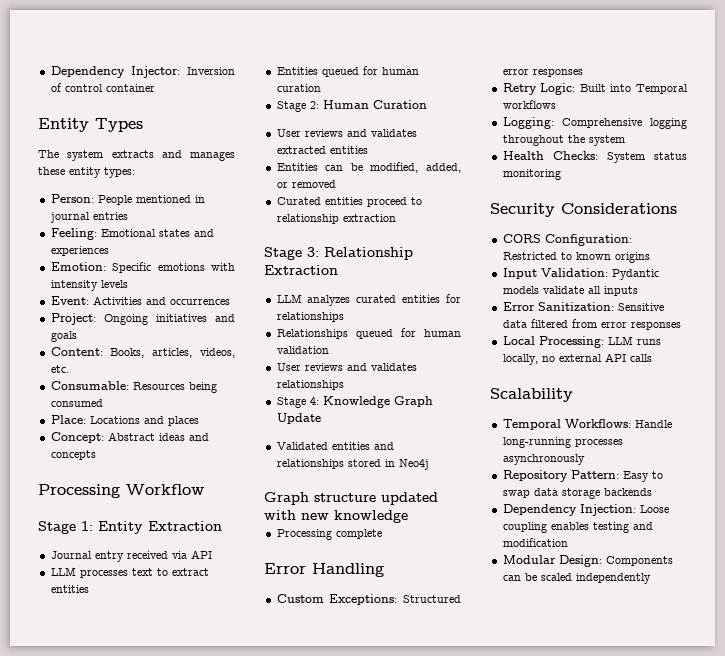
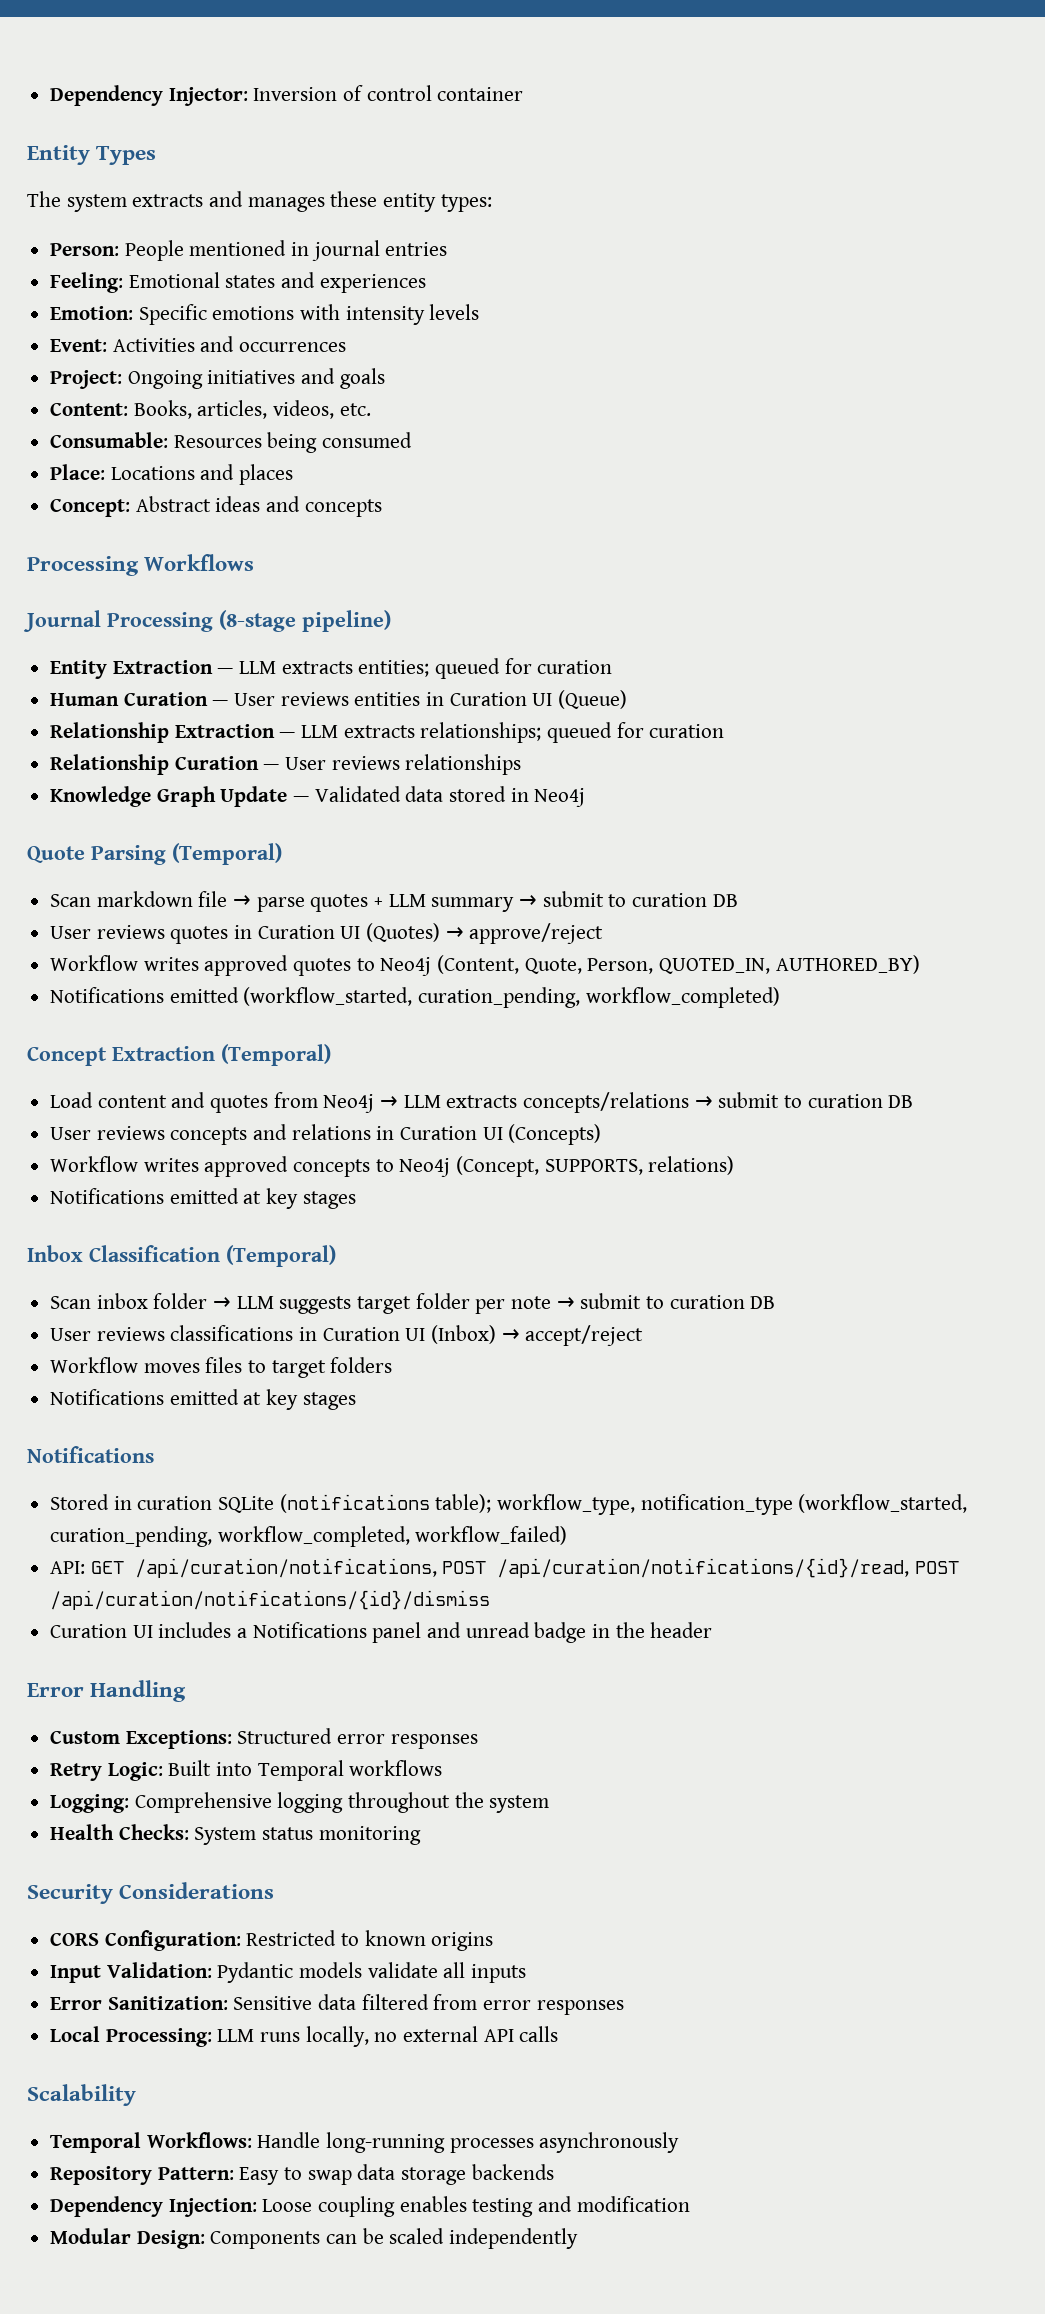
- Processing Workflow
- Stage 1: Entity Extraction
- Journal entry received via API
- LLM processes text to extract entities
- Entities queued for human curation
- Stage 2: Human Curation
- User reviews and validates extracted entities
- Entities can be modified, added, or removed
- Curated entities proceed to relationship extraction
- Stage 3: Relationship Extraction
- LLM analyzes curated entities for relationships
- Relationships queued for human validation
- User reviews and validates relationships
- Stage 4: Knowledge Graph Update
- Validated entities and relationships stored in Neo4j
+ Processing Workflows
+ Journal Processing (8-stage pipeline)
+ Entity Extraction — LLM extracts entities; queued for curation
+ Human Curation — User reviews entities in Curation UI (Queue)
+ Relationship Extraction — LLM extracts relationships; queued for curation
+ Relationship Curation — User reviews relationships
+ Knowledge Graph Update — Validated data stored in Neo4j
- Graph structure updated with new knowledge
- Processing complete
+ Quote Parsing (Temporal)
+ Scan markdown file → parse quotes + LLM summary → submit to curation DB
+ User reviews quotes in Curation UI (Quotes) → approve/reject
+ Workflow writes approved quotes to Neo4j (Content, Quote, Person, QUOTED_IN, AUTHORED_BY)
+ Notifications emitted (workflow_started, curation_pending, workflow_completed)
+ Concept Extraction (Temporal)
+ Load content and quotes from Neo4j → LLM extracts concepts/relations → submit to curation DB
+ User reviews concepts and relations in Curation UI (Concepts)
+ Workflow writes approved concepts to Neo4j (Concept, SUPPORTS, relations)
+ Notifications emitted at key stages
+ Inbox Classification (Temporal)
+ Scan inbox folder → LLM suggests target folder per note → submit to curation DB
+ User reviews classifications in Curation UI (Inbox) → accept/reject
+ Workflow moves files to target folders
+ Notifications emitted at key stages
+ Notifications
+ Stored in curation SQLite (notifications table); workflow_type, notification_type (workflow_started, curation_pending, workflow_completed, workflow_failed)
+ API: GET /api/curation/notifications, POST /api/curation/notifications/{id}/read, POST /api/curation/notifications/{id}/dismiss
+ Curation UI includes a Notifications panel and unread badge in the header

